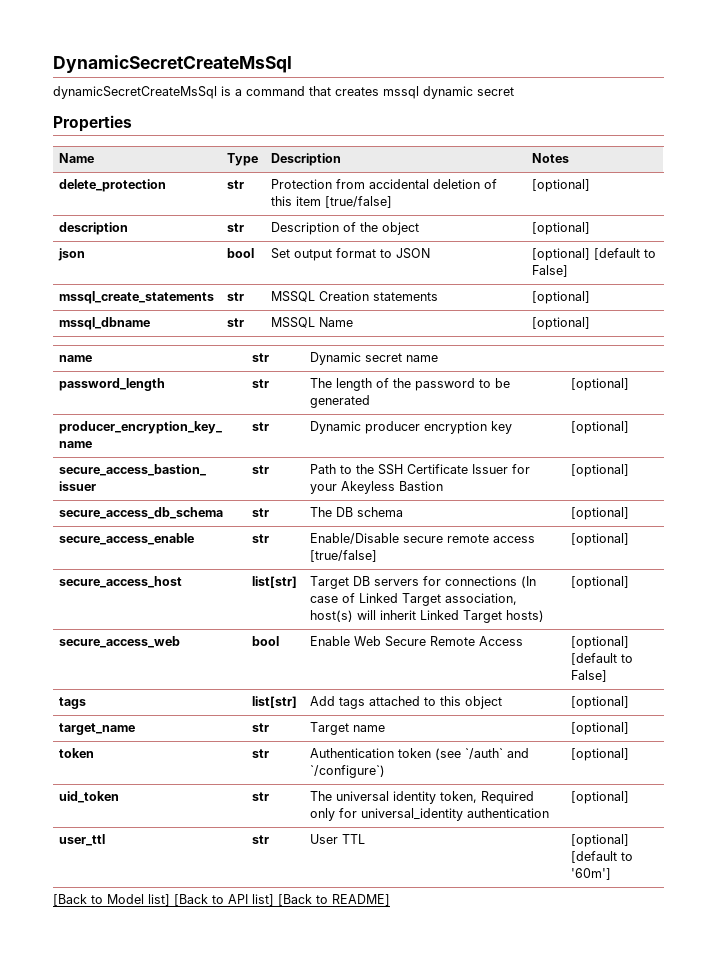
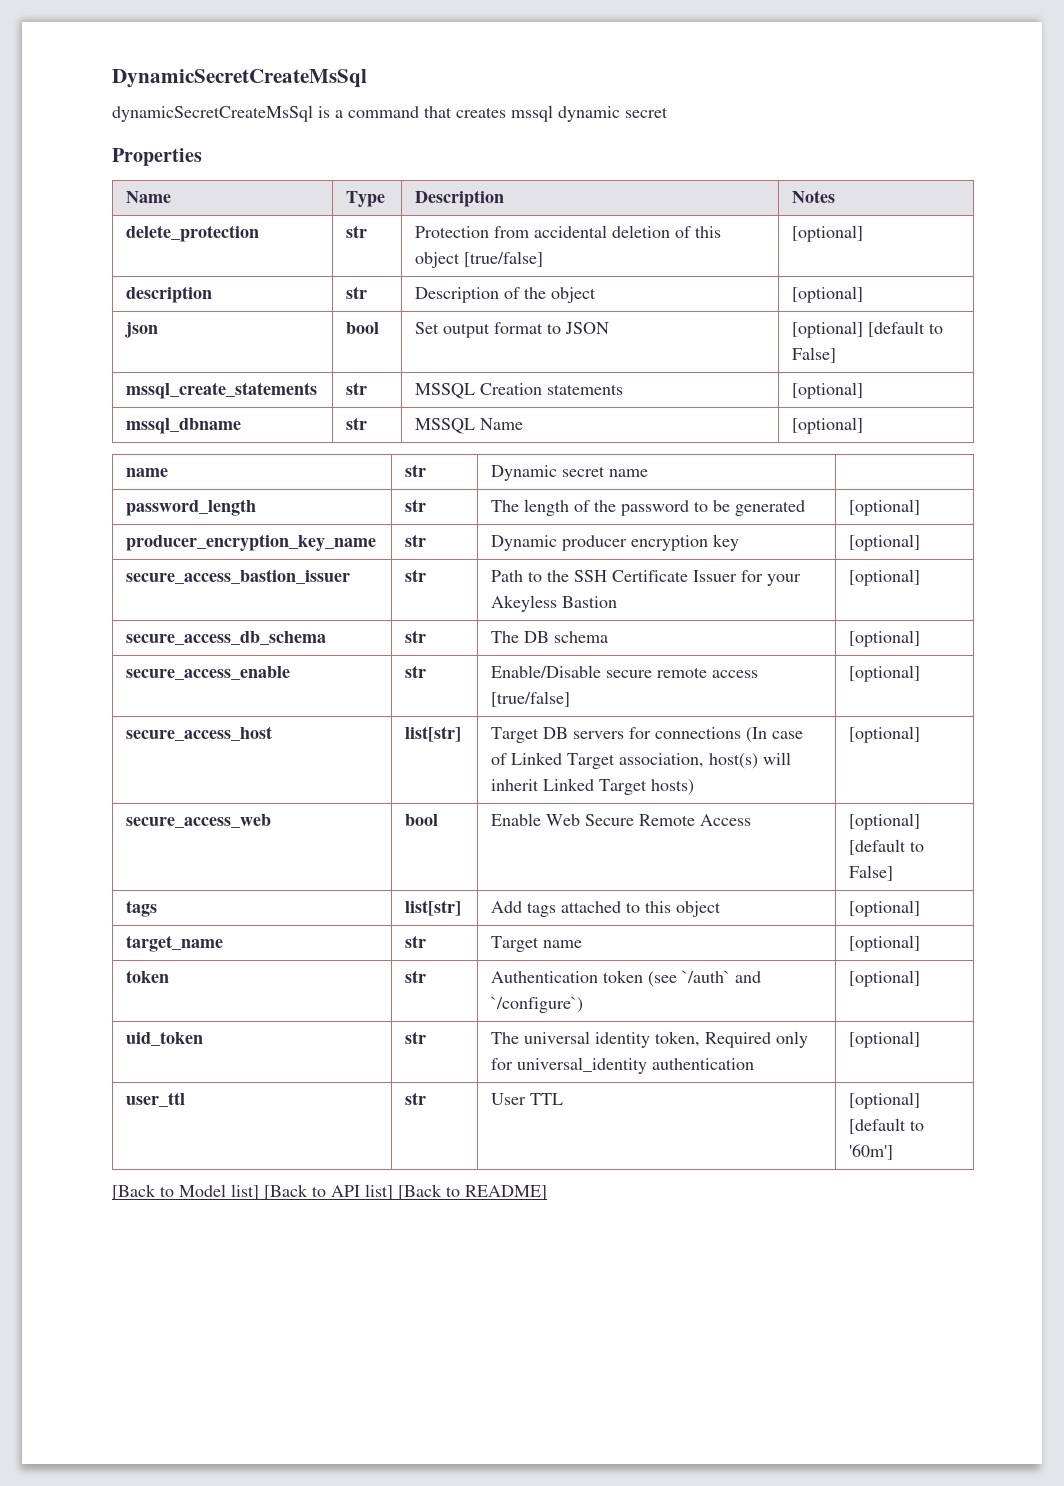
- delete_protection | str | Protection from accidental deletion of this item [true/false] | [optional]
+ delete_protection | str | Protection from accidental deletion of this object [true/false] | [optional]

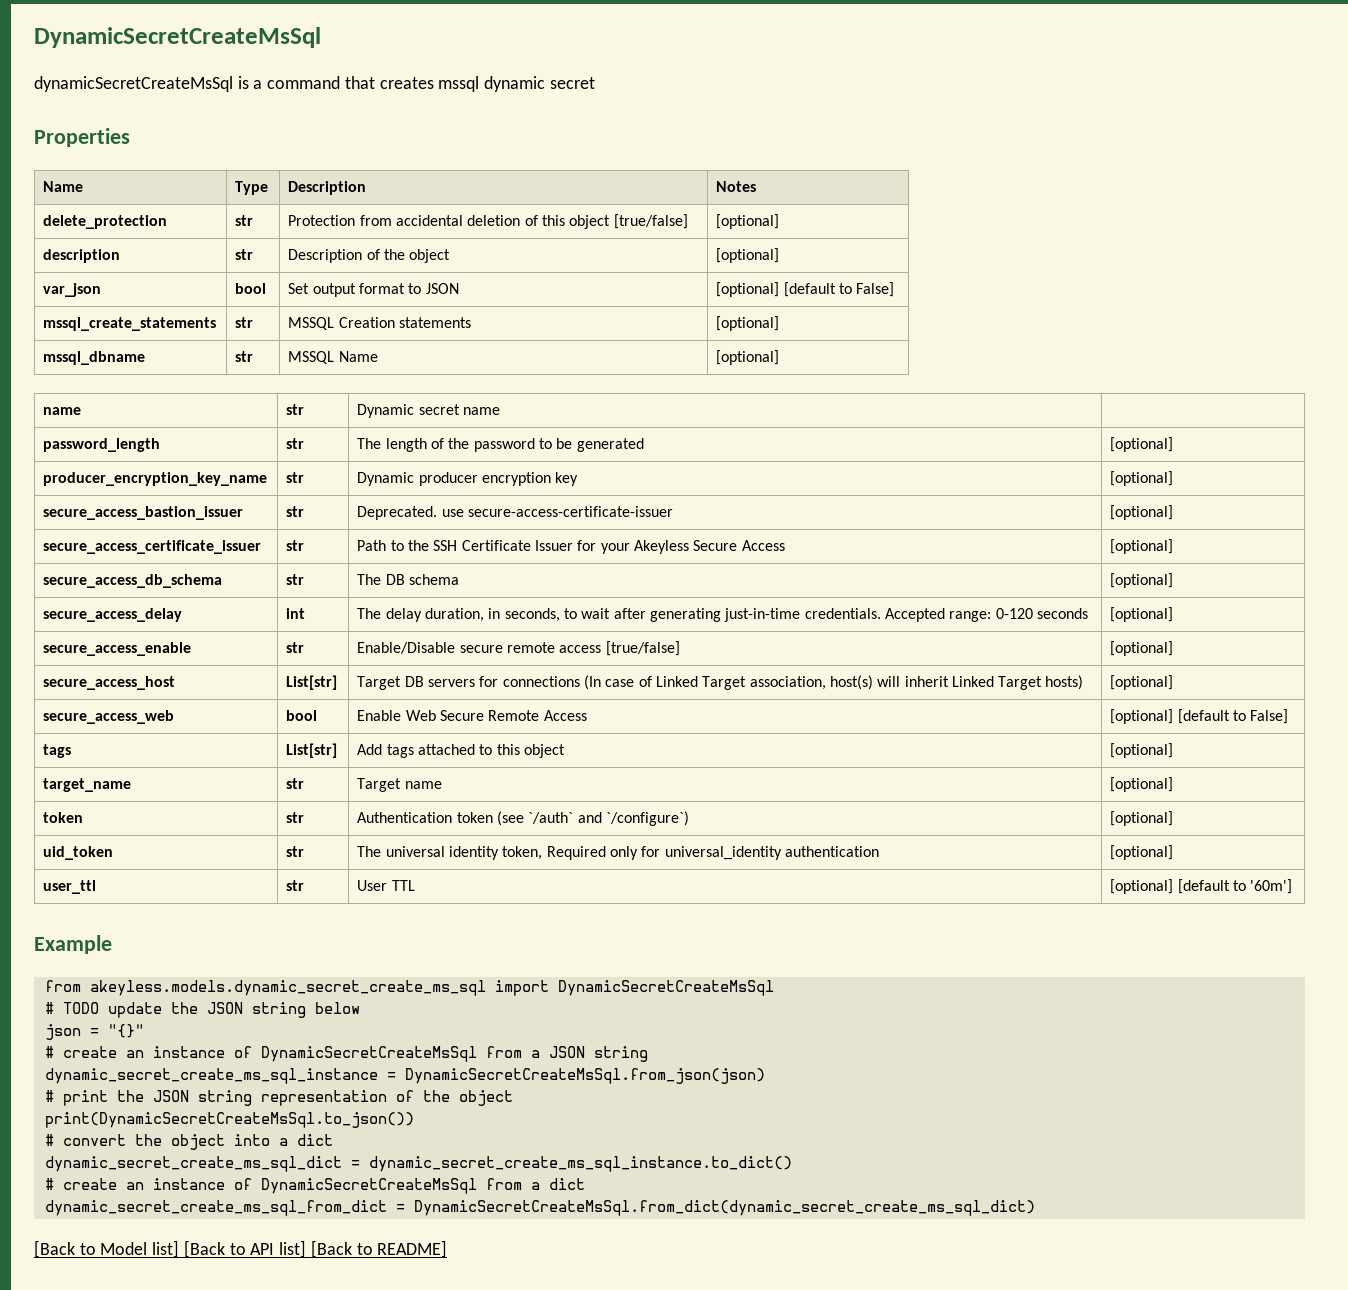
- json | bool | Set output format to JSON | [optional] [default to False]
+ var_json | bool | Set output format to JSON | [optional] [default to False]
- secure_access_bastion_issuer | str | Path to the SSH Certificate Issuer for your Akeyless Bastion | [optional]
+ secure_access_bastion_issuer | str | Deprecated. use secure-access-certificate-issuer | [optional]
+ secure_access_certificate_issuer | str | Path to the SSH Certificate Issuer for your Akeyless Secure Access | [optional]
+ secure_access_delay | int | The delay duration, in seconds, to wait after generating just-in-time credentials. Accepted range: 0-120 seconds | [optional]
- secure_access_host | list[str] | Target DB servers for connections (In case of Linked Target association, host(s) will inherit Linked Target hosts) | [optional]
+ secure_access_host | List[str] | Target DB servers for connections (In case of Linked Target association, host(s) will inherit Linked Target hosts) | [optional]
- tags | list[str] | Add tags attached to this object | [optional]
+ tags | List[str] | Add tags attached to this object | [optional]
+ Example
+ from akeyless.models.dynamic_secret_create_ms_sql import DynamicSecretCreateMsSql
+ # TODO update the JSON string below
+ json = "{}"
+ # create an instance of DynamicSecretCreateMsSql from a JSON string
+ dynamic_secret_create_ms_sql_instance = DynamicSecretCreateMsSql.from_json(json)
+ # print the JSON string representation of the object
+ print(DynamicSecretCreateMsSql.to_json())
+ # convert the object into a dict
+ dynamic_secret_create_ms_sql_dict = dynamic_secret_create_ms_sql_instance.to_dict()
+ # create an instance of DynamicSecretCreateMsSql from a dict
+ dynamic_secret_create_ms_sql_from_dict = DynamicSecretCreateMsSql.from_dict(dynamic_secret_create_ms_sql_dict)

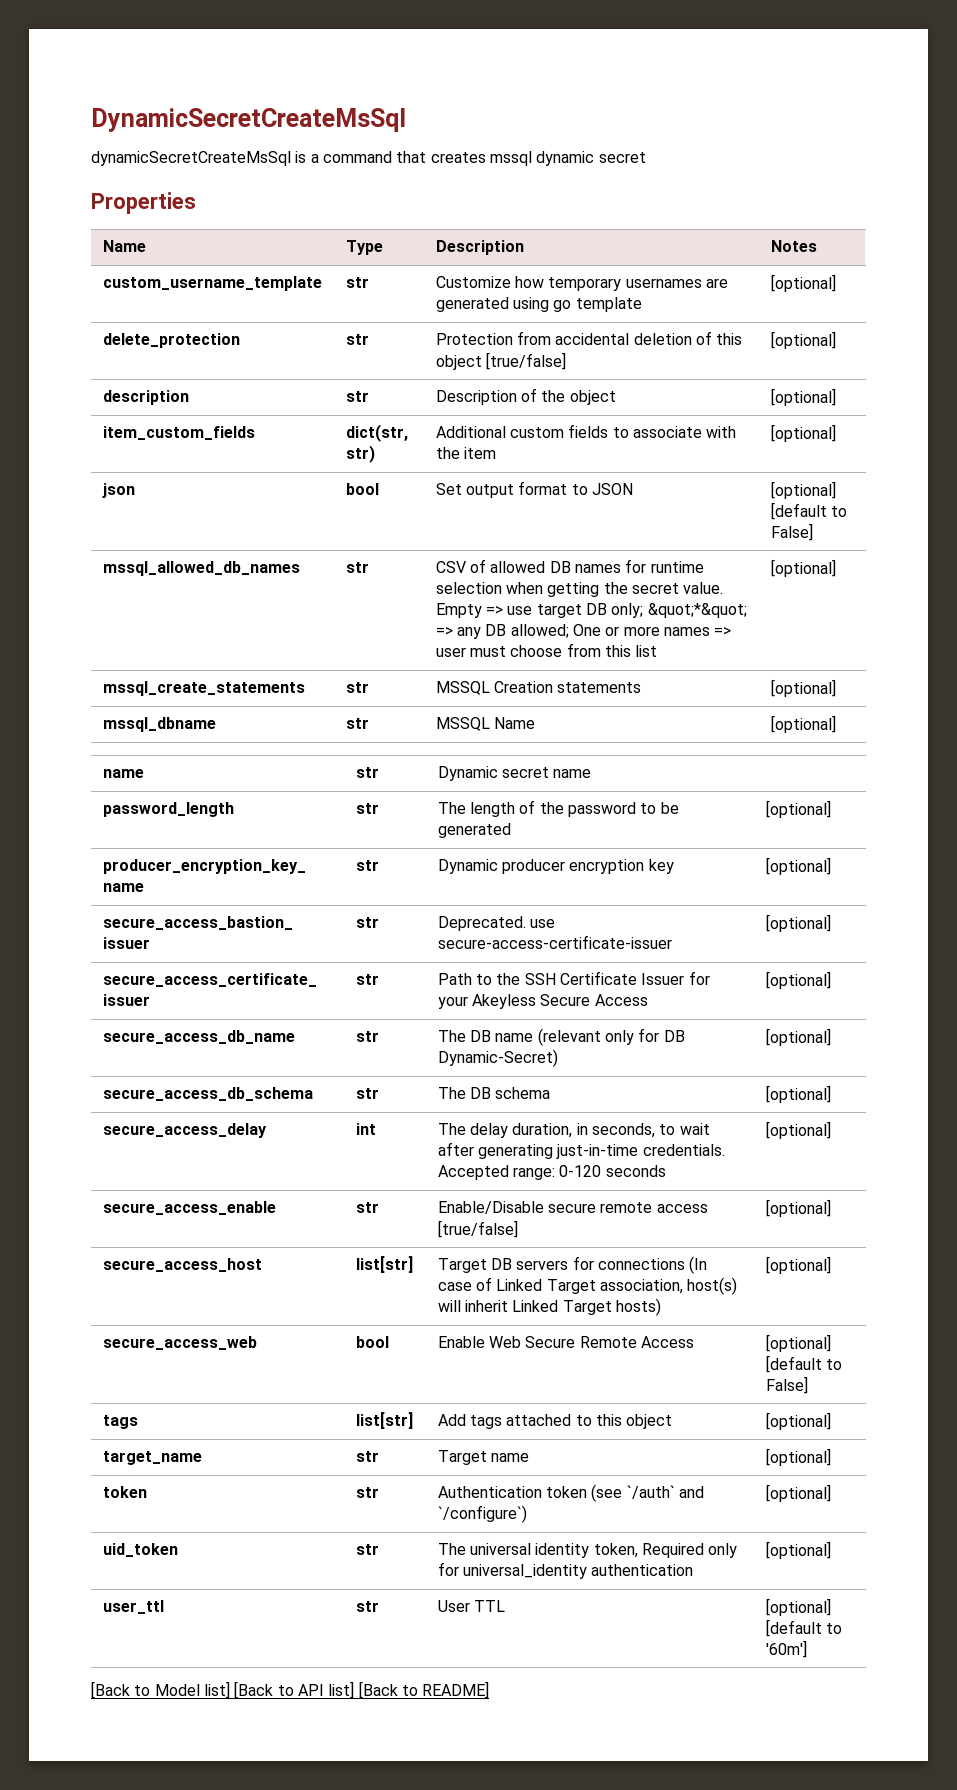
+ custom_username_template | str | Customize how temporary usernames are generated using go template | [optional]
- var_json | bool | Set output format to JSON | [optional] [default to False]
+ item_custom_fields | dict(str, str) | Additional custom fields to associate with the item | [optional]
+ json | bool | Set output format to JSON | [optional] [default to False]
+ mssql_allowed_db_names | str | CSV of allowed DB names for runtime selection when getting the secret value. Empty => use target DB only; &quot;*&quot; => any DB allowed; One or more names => user must choose from this list | [optional]
+ secure_access_db_name | str | The DB name (relevant only for DB Dynamic-Secret) | [optional]
- secure_access_host | List[str] | Target DB servers for connections (In case of Linked Target association, host(s) will inherit Linked Target hosts) | [optional]
+ secure_access_host | list[str] | Target DB servers for connections (In case of Linked Target association, host(s) will inherit Linked Target hosts) | [optional]
- tags | List[str] | Add tags attached to this object | [optional]
+ tags | list[str] | Add tags attached to this object | [optional]
- Example
- from akeyless.models.dynamic_secret_create_ms_sql import DynamicSecretCreateMsSql
- # TODO update the JSON string below
- json = "{}"
- # create an instance of DynamicSecretCreateMsSql from a JSON string
- dynamic_secret_create_ms_sql_instance = DynamicSecretCreateMsSql.from_json(json)
- # print the JSON string representation of the object
- print(DynamicSecretCreateMsSql.to_json())
- # convert the object into a dict
- dynamic_secret_create_ms_sql_dict = dynamic_secret_create_ms_sql_instance.to_dict()
- # create an instance of DynamicSecretCreateMsSql from a dict
- dynamic_secret_create_ms_sql_from_dict = DynamicSecretCreateMsSql.from_dict(dynamic_secret_create_ms_sql_dict)

